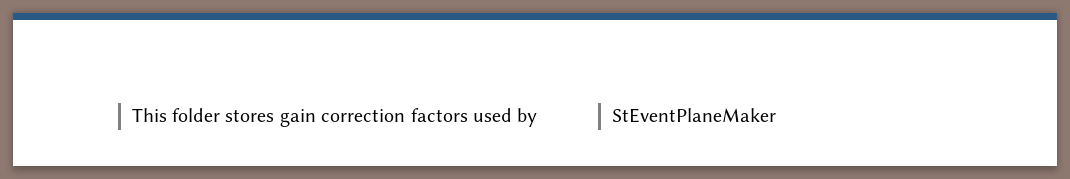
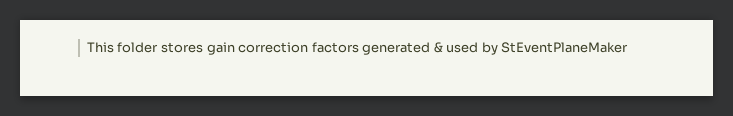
- This folder stores gain correction factors used by StEventPlaneMaker
+ This folder stores gain correction factors generated & used by StEventPlaneMaker

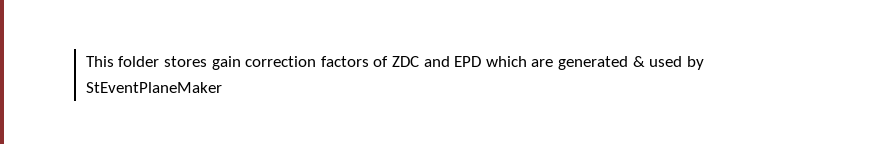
- This folder stores gain correction factors generated & used by StEventPlaneMaker
+ This folder stores gain correction factors of ZDC and EPD which are generated & used by StEventPlaneMaker

